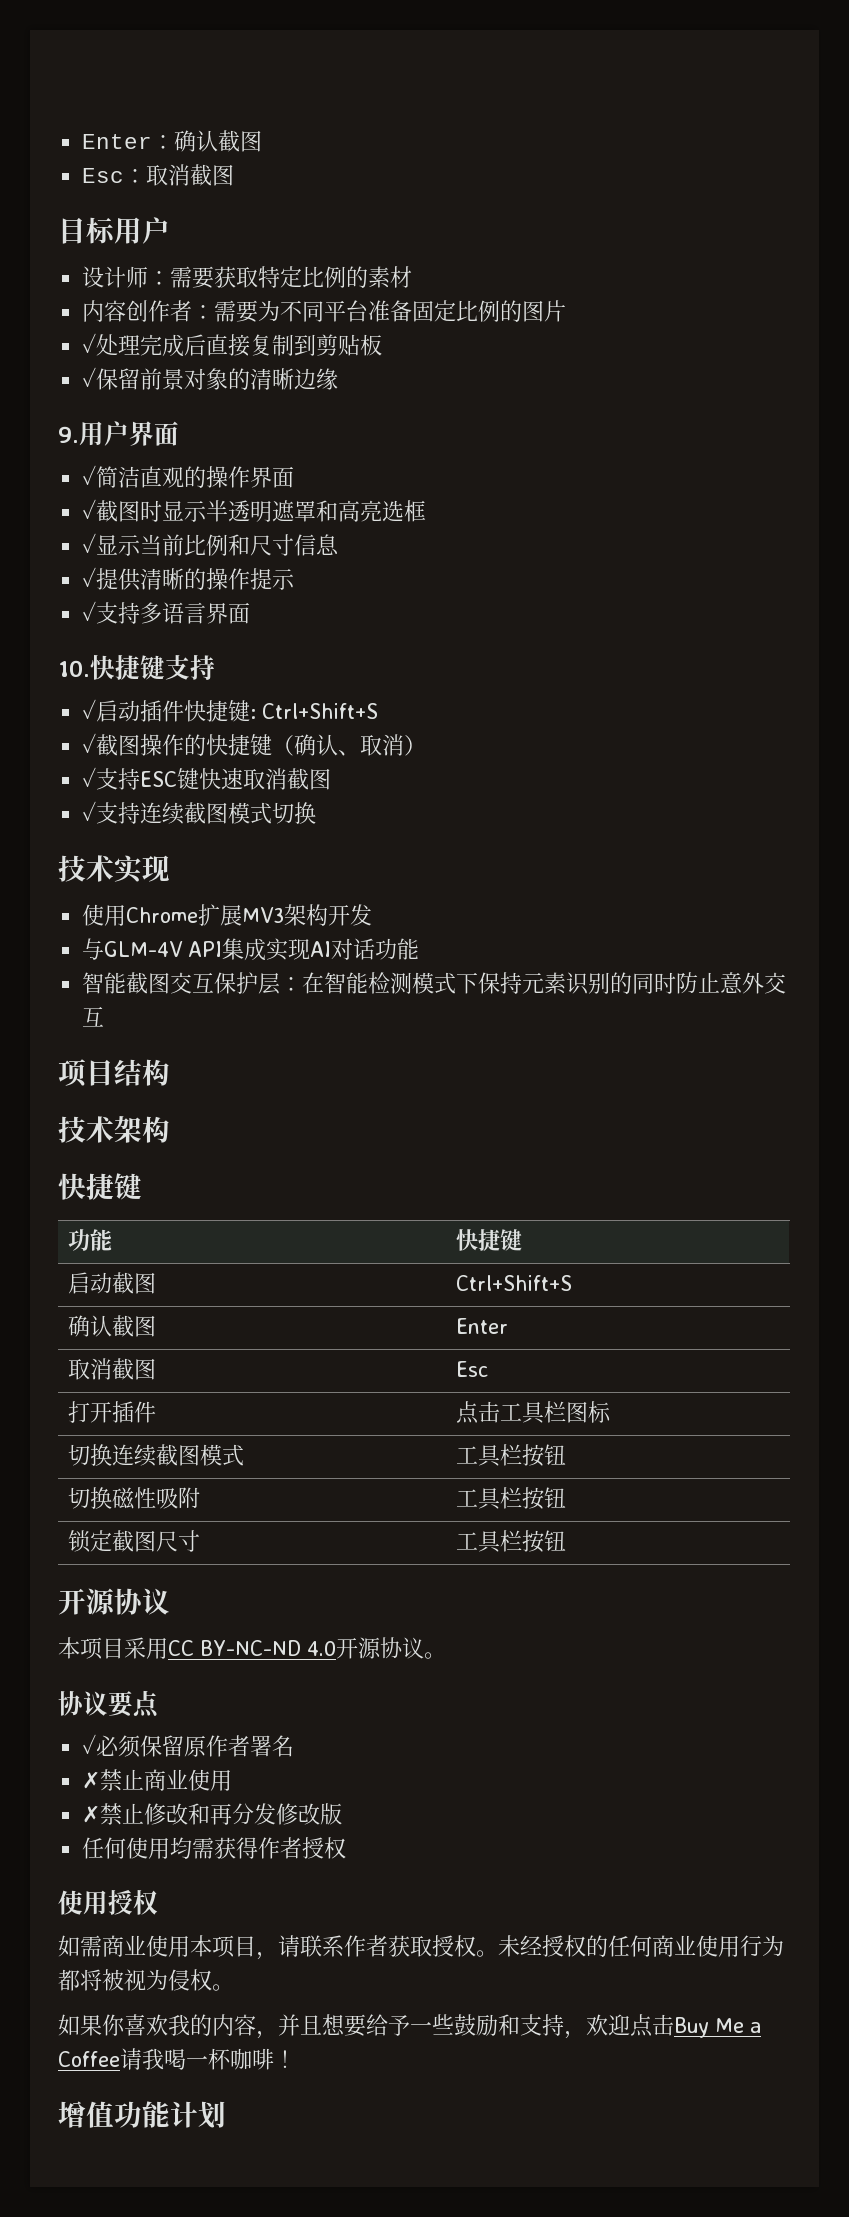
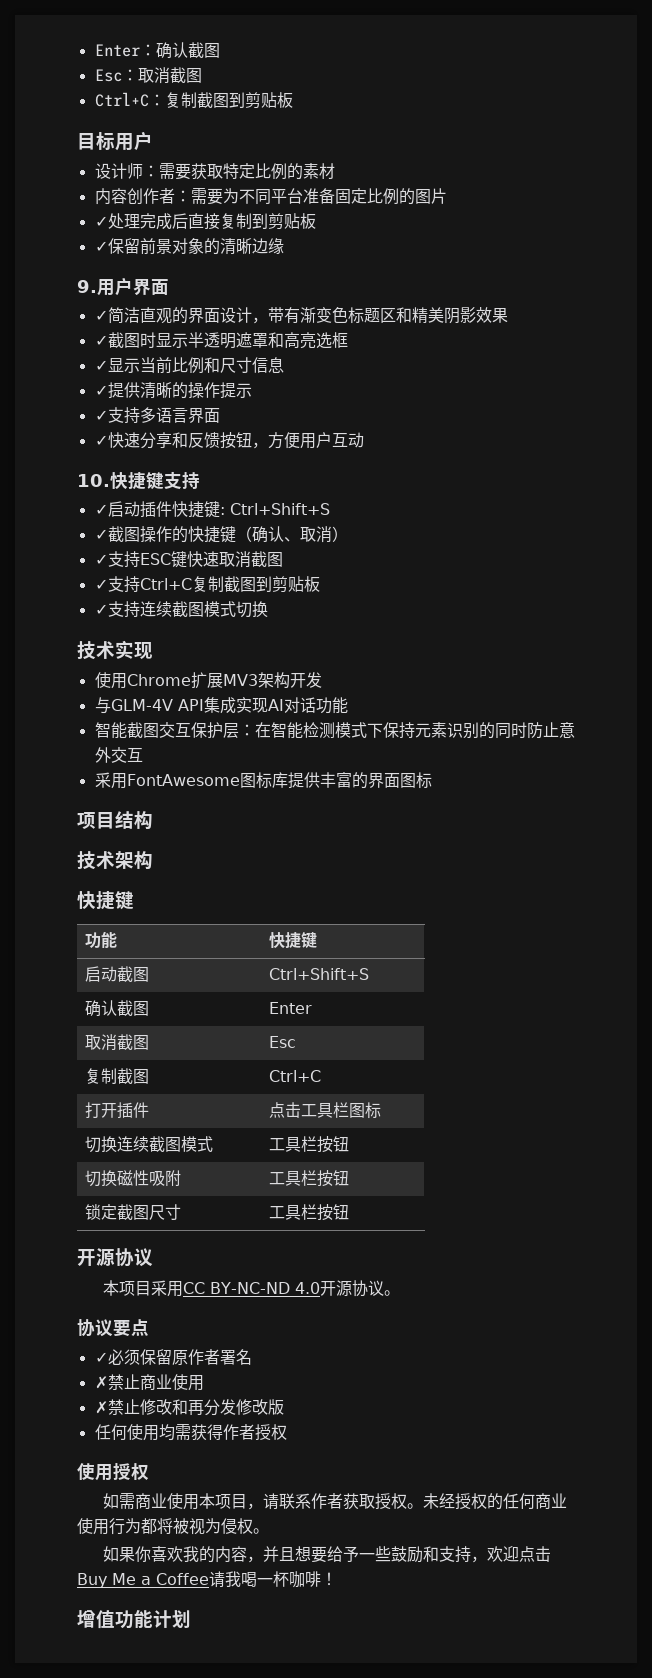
+ Ctrl+C：复制截图到剪贴板
- ✓简洁直观的操作界面
+ ✓简洁直观的界面设计，带有渐变色标题区和精美阴影效果
+ ✓快速分享和反馈按钮，方便用户互动
+ ✓支持Ctrl+C复制截图到剪贴板
+ 采用FontAwesome图标库提供丰富的界面图标
+ 复制截图 | Ctrl+C

